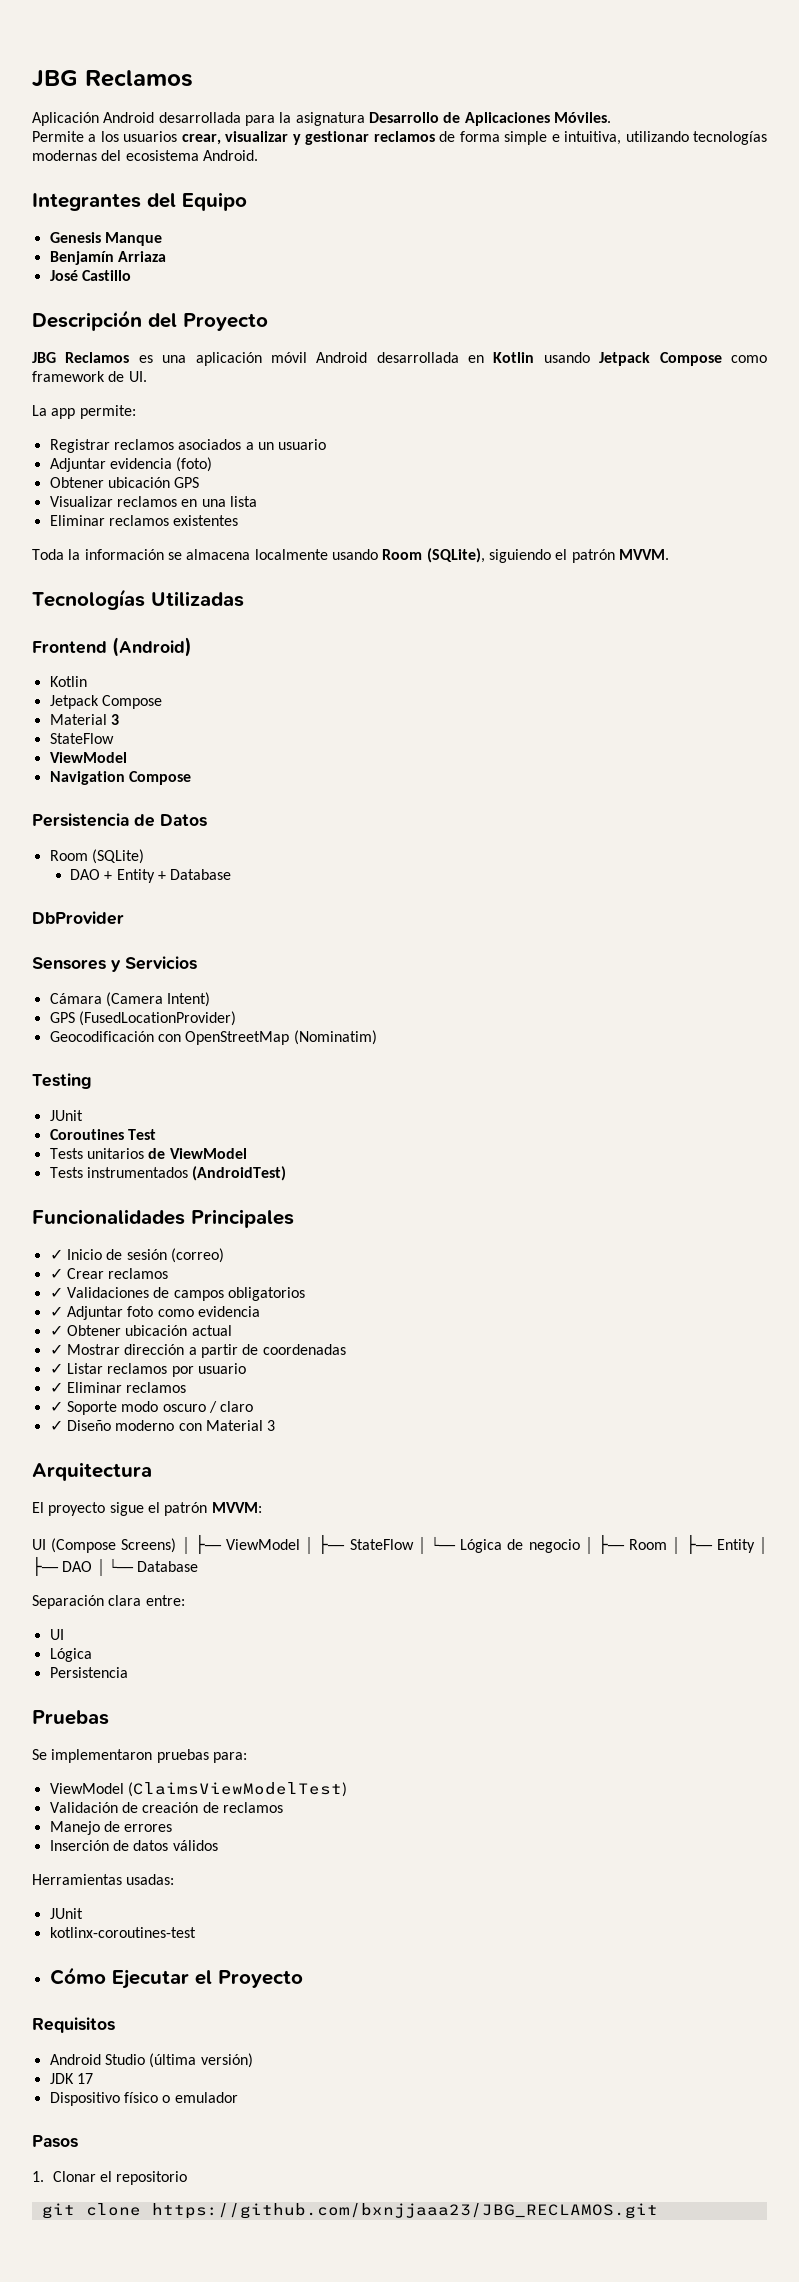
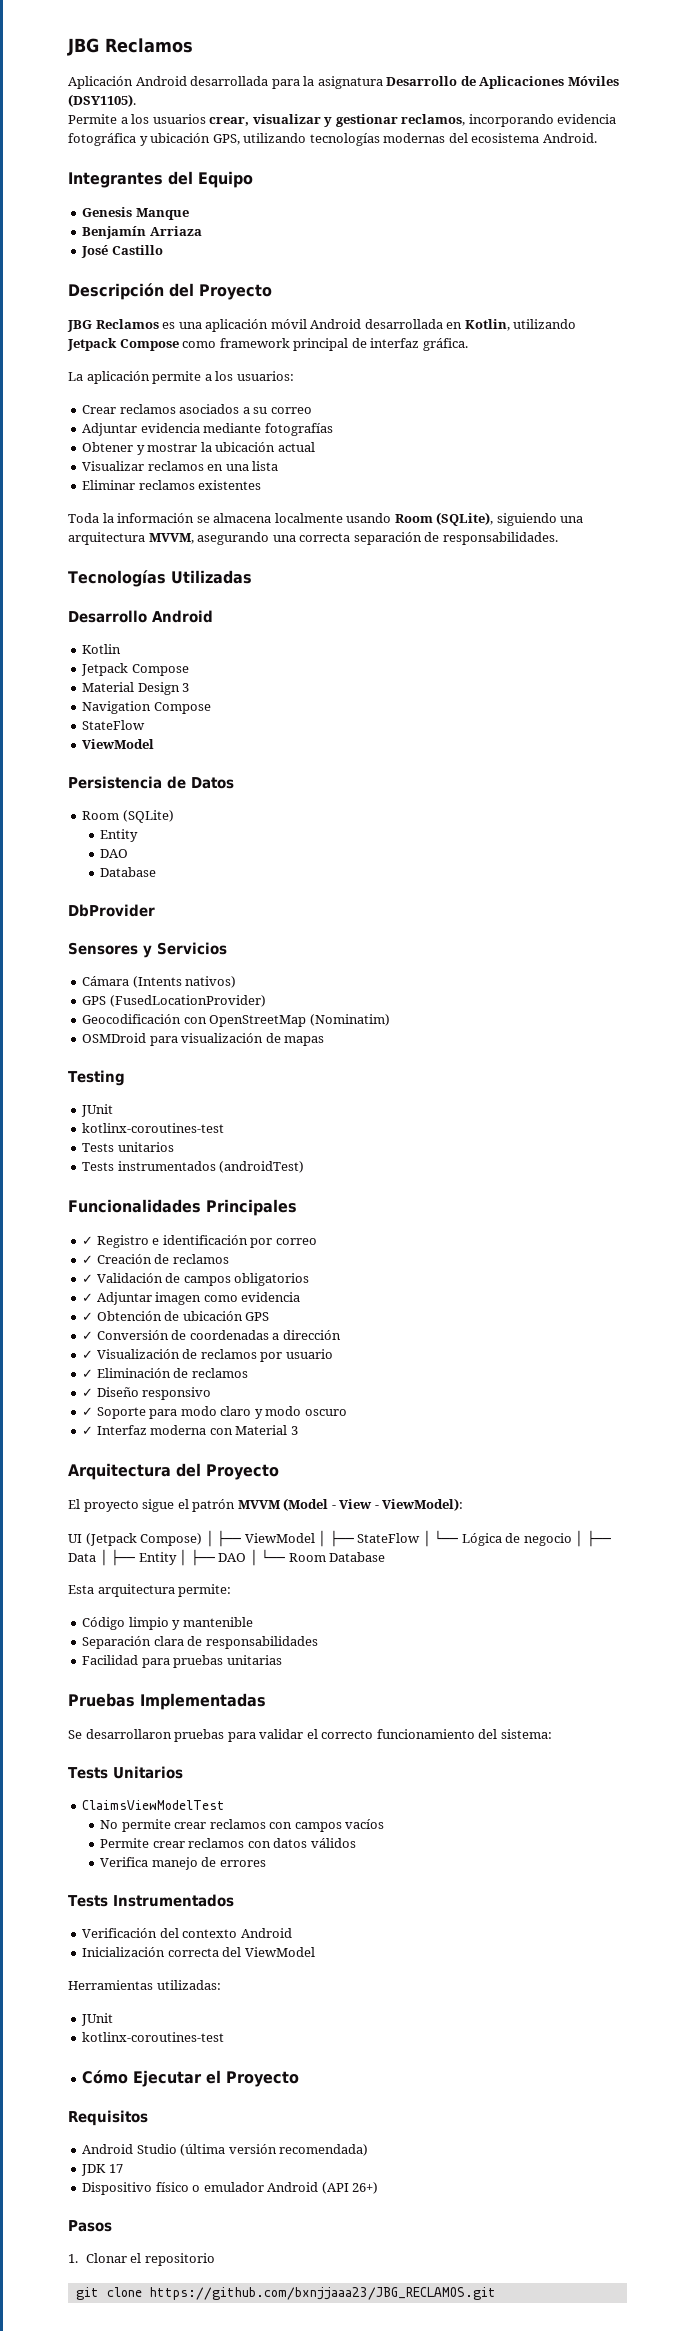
- Aplicación Android desarrollada para la asignatura Desarrollo de Aplicaciones Móviles.
+ Aplicación Android desarrollada para la asignatura Desarrollo de Aplicaciones Móviles (DSY1105).
- Permite a los usuarios crear, visualizar y gestionar reclamos de forma simple e intuitiva, utilizando tecnologías modernas del ecosistema Android.
+ Permite a los usuarios crear, visualizar y gestionar reclamos, incorporando evidencia fotográfica y ubicación GPS, utilizando tecnologías modernas del ecosistema Android.
- JBG Reclamos es una aplicación móvil Android desarrollada en Kotlin usando Jetpack Compose como framework de UI.
- La app permite:
- Registrar reclamos asociados a un usuario
+ JBG Reclamos es una aplicación móvil Android desarrollada en Kotlin, utilizando Jetpack Compose como framework principal de interfaz gráfica.
+ La aplicación permite a los usuarios:
+ Crear reclamos asociados a su correo
- Adjuntar evidencia (foto)
- Obtener ubicación GPS
+ Adjuntar evidencia mediante fotografías
+ Obtener y mostrar la ubicación actual
- Toda la información se almacena localmente usando Room (SQLite), siguiendo el patrón MVVM.
+ Toda la información se almacena localmente usando Room (SQLite), siguiendo una arquitectura MVVM, asegurando una correcta separación de responsabilidades.
- Frontend (Android)
+ Desarrollo Android
  Kotlin
  Jetpack Compose
- Material 3
+ Material Design 3
+ Navigation Compose
- Navigation Compose
  Room (SQLite)
- DAO + Entity + Database
+ Entity
+ DAO
+ Database
- Cámara (Camera Intent)
+ Cámara (Intents nativos)
+ OSMDroid para visualización de mapas
  Testing
  JUnit
- Coroutines Test
+ kotlinx-coroutines-test
- Tests unitarios de ViewModel
+ Tests unitarios
- Tests instrumentados (AndroidTest)
+ Tests instrumentados (androidTest)
- ✓ Inicio de sesión (correo)
- ✓ Crear reclamos
- ✓ Validaciones de campos obligatorios
+ ✓ Registro e identificación por correo
+ ✓ Creación de reclamos
+ ✓ Validación de campos obligatorios
- ✓ Adjuntar foto como evidencia
+ ✓ Adjuntar imagen como evidencia
- ✓ Obtener ubicación actual
- ✓ Mostrar dirección a partir de coordenadas
- ✓ Listar reclamos por usuario
+ ✓ Obtención de ubicación GPS
+ ✓ Conversión de coordenadas a dirección
+ ✓ Visualización de reclamos por usuario
- ✓ Eliminar reclamos
+ ✓ Eliminación de reclamos
+ ✓ Diseño responsivo
- ✓ Soporte modo oscuro / claro
- ✓ Diseño moderno con Material 3
+ ✓ Soporte para modo claro y modo oscuro
+ ✓ Interfaz moderna con Material 3
- Arquitectura
+ Arquitectura del Proyecto
- El proyecto sigue el patrón MVVM:
- UI (Compose Screens) │ ├── ViewModel │ ├── StateFlow │ └── Lógica de negocio │ ├── Room │ ├── Entity │ ├── DAO │ └── Database
- Separación clara entre:
- UI
- Lógica
- Persistencia
+ El proyecto sigue el patrón MVVM (Model - View - ViewModel):
+ UI (Jetpack Compose) │ ├── ViewModel │ ├── StateFlow │ └── Lógica de negocio │ ├── Data │ ├── Entity │ ├── DAO │ └── Room Database
+ Esta arquitectura permite:
+ Código limpio y mantenible
+ Separación clara de responsabilidades
+ Facilidad para pruebas unitarias
- Pruebas
+ Pruebas Implementadas
- Se implementaron pruebas para:
- ViewModel (ClaimsViewModelTest)
- Validación de creación de reclamos
- Manejo de errores
- Inserción de datos válidos
+ Se desarrollaron pruebas para validar el correcto funcionamiento del sistema:
+ Tests Unitarios
+ ClaimsViewModelTest
+ No permite crear reclamos con campos vacíos
+ Permite crear reclamos con datos válidos
+ Verifica manejo de errores
+ Tests Instrumentados
+ Verificación del contexto Android
+ Inicialización correcta del ViewModel
- Herramientas usadas:
+ Herramientas utilizadas:
- Android Studio (última versión)
+ Android Studio (última versión recomendada)
- Dispositivo físico o emulador
+ Dispositivo físico o emulador Android (API 26+)

